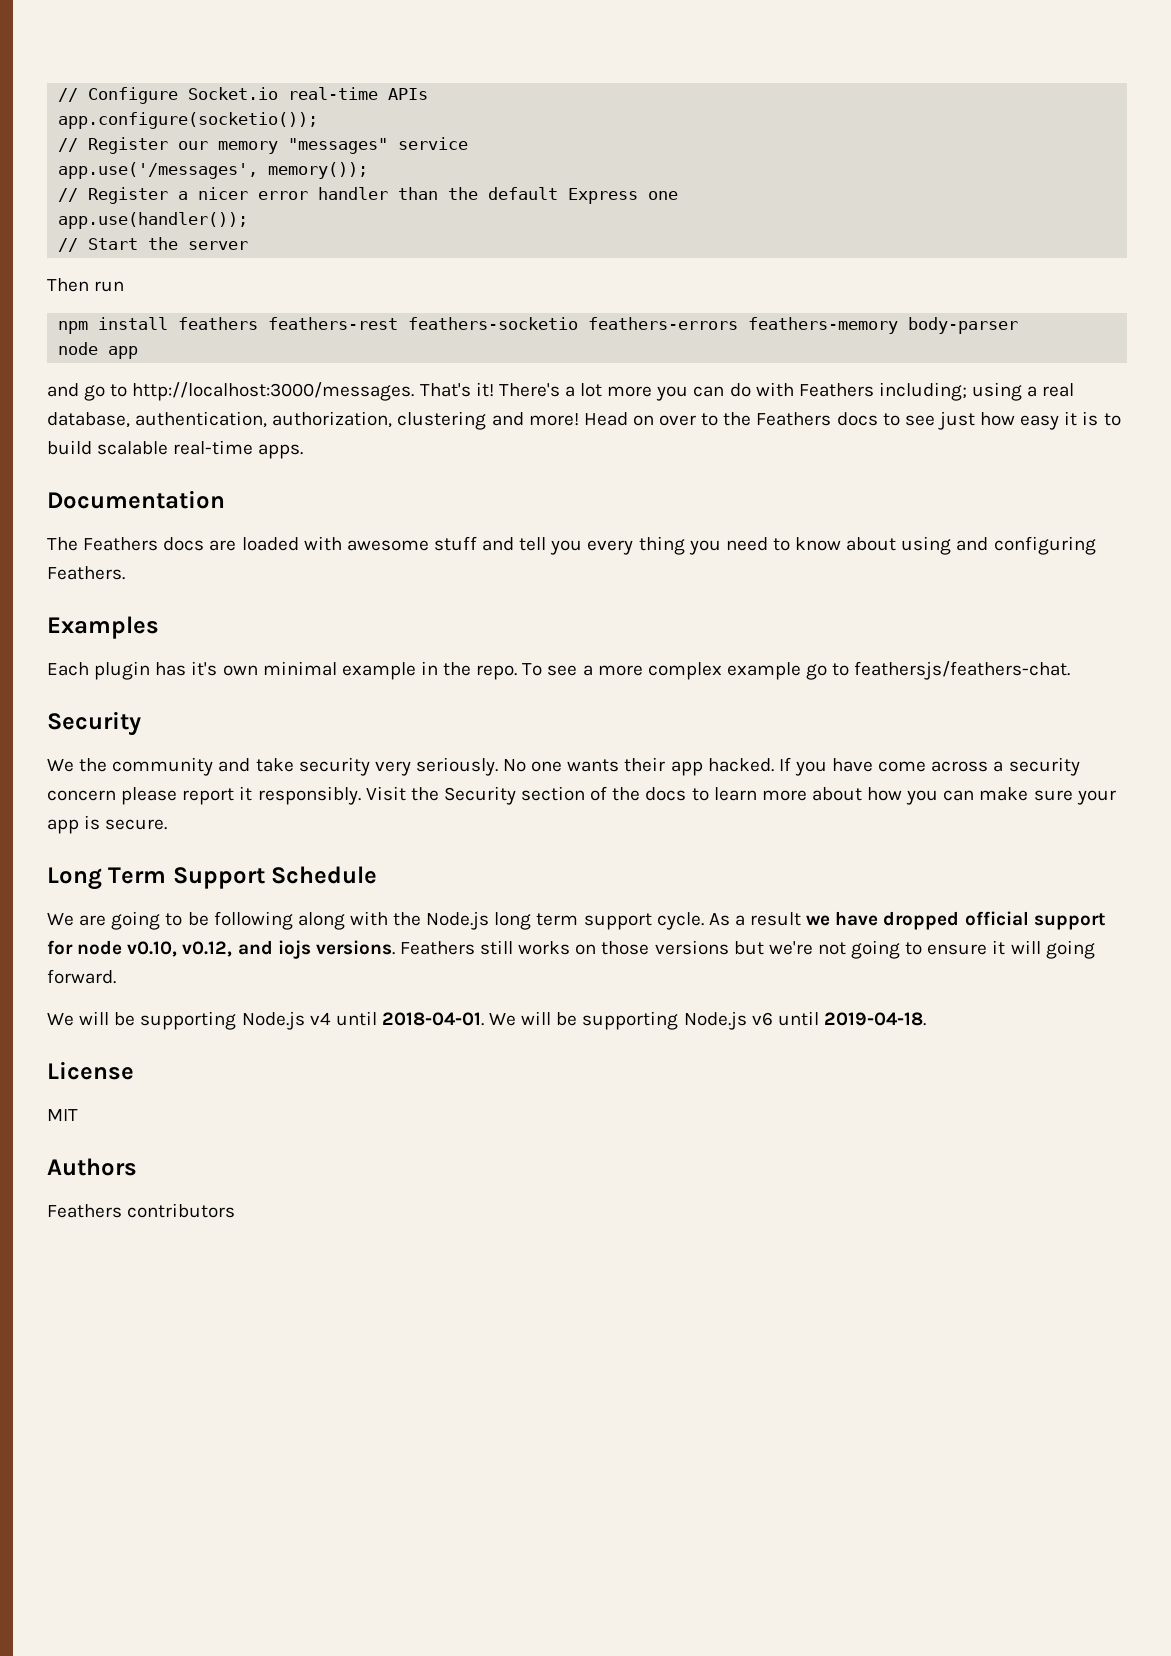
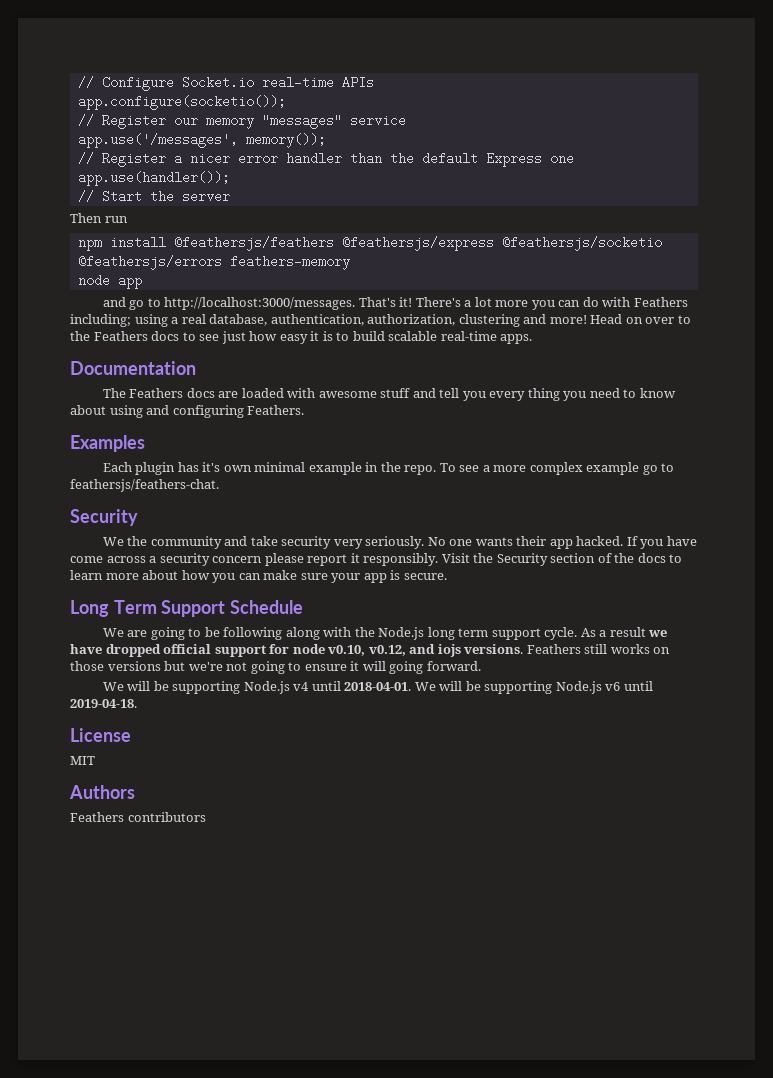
- npm install feathers feathers-rest feathers-socketio feathers-errors feathers-memory body-parser
+ npm install @feathersjs/feathers @feathersjs/express @feathersjs/socketio @feathersjs/errors feathers-memory

